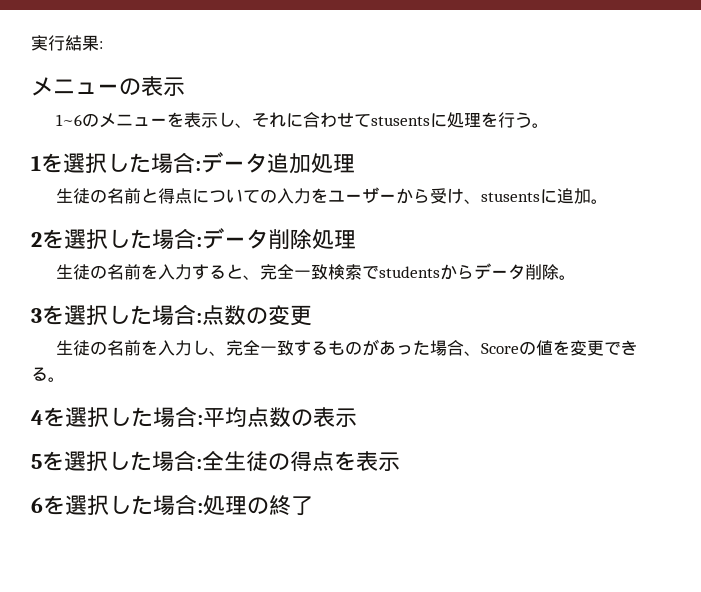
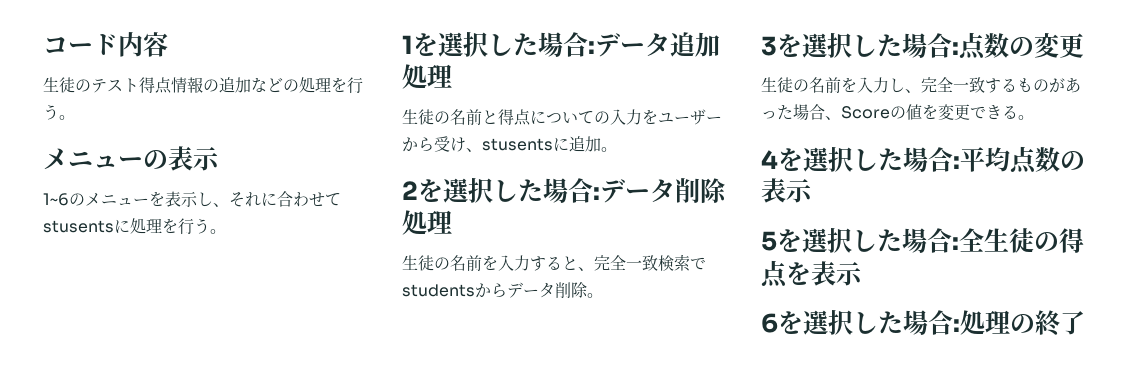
- 実行結果:
+ コード内容
+ 生徒のテスト得点情報の追加などの処理を行う。

